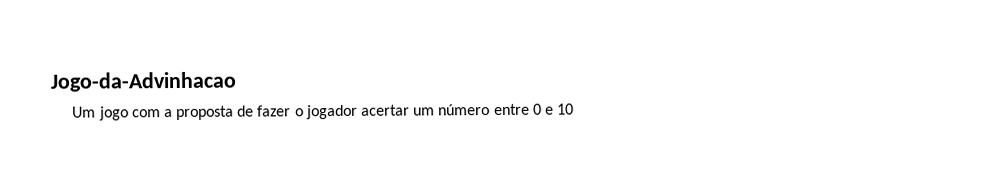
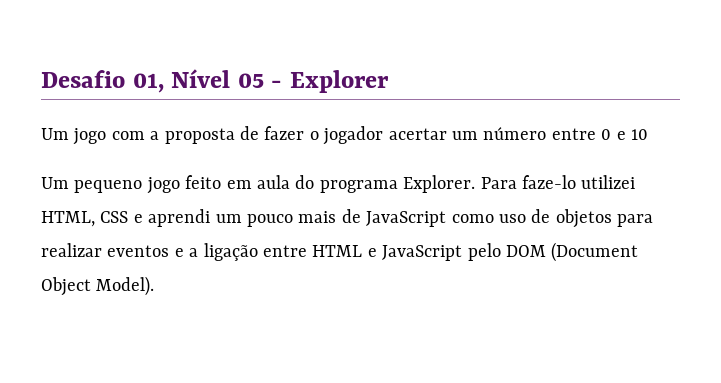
- Jogo-da-Advinhacao
+ Desafio 01, Nível 05 - Explorer
+ Um pequeno jogo feito em aula do programa Explorer. Para faze-lo utilizei HTML, CSS e aprendi um pouco mais de JavaScript como uso de objetos para realizar eventos e a ligação entre HTML e JavaScript pelo DOM (Document Object Model).

